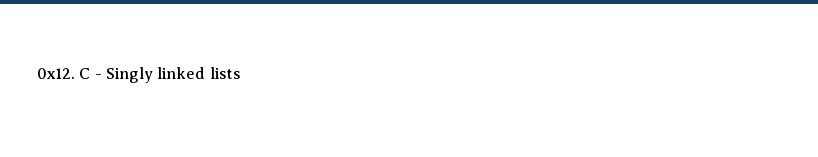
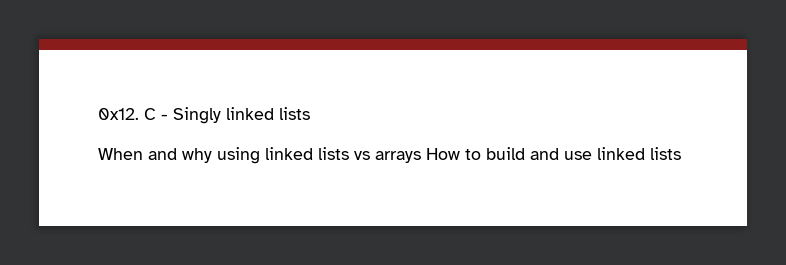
+ When and why using linked lists vs arrays How to build and use linked lists

